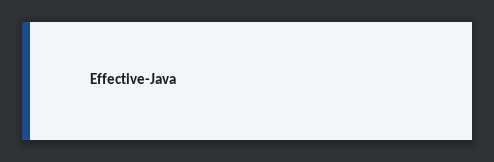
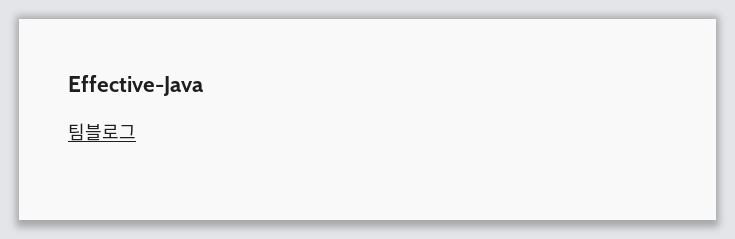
+ 팀블로그

